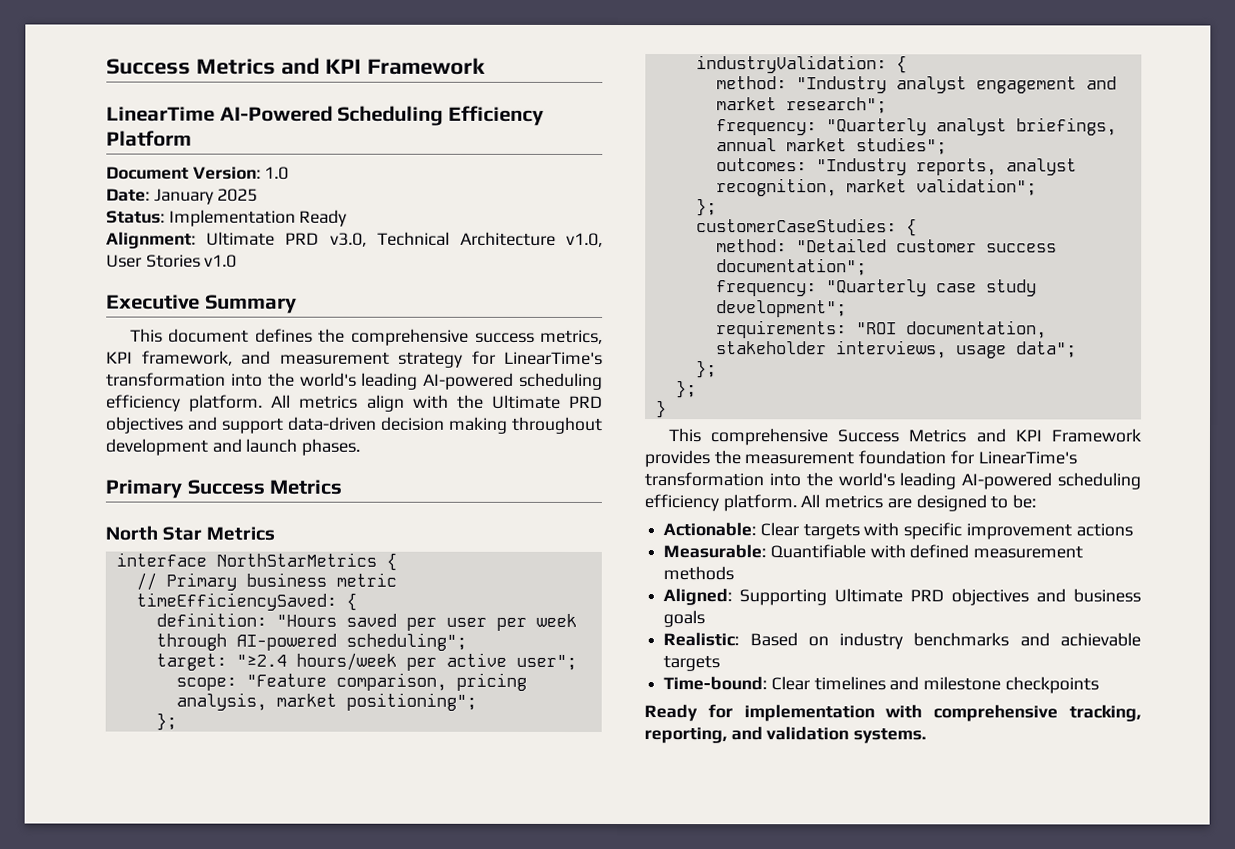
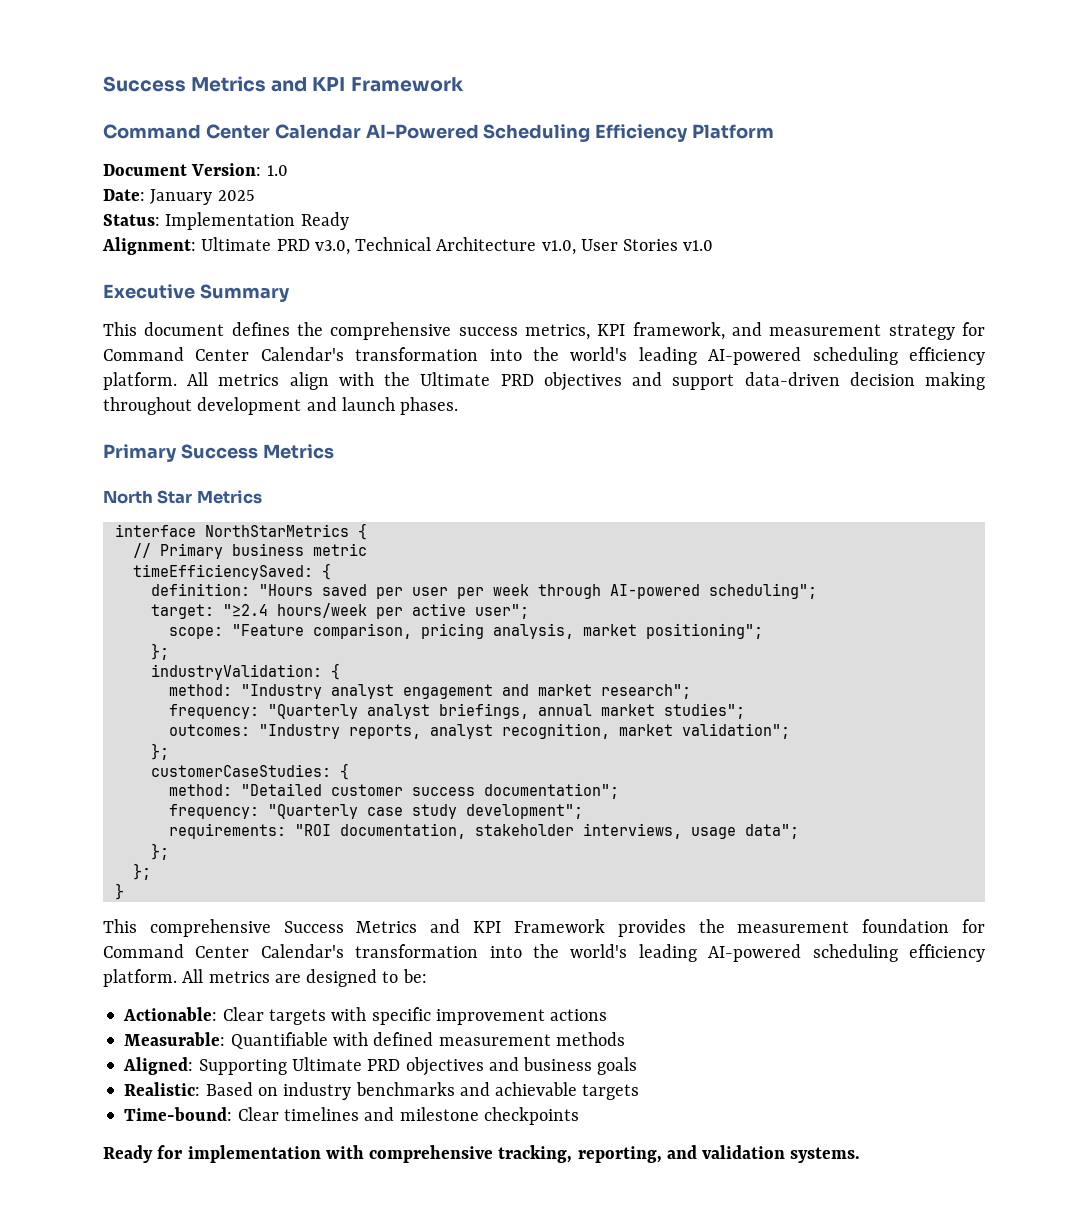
- LinearTime AI-Powered Scheduling Efficiency Platform
+ Command Center Calendar AI-Powered Scheduling Efficiency Platform
- This document defines the comprehensive success metrics, KPI framework, and measurement strategy for LinearTime's transformation into the world's leading AI-powered scheduling efficiency platform.
+ This document defines the comprehensive success metrics, KPI framework, and measurement strategy for Command Center Calendar's transformation into the world's leading AI-powered scheduling efficiency platform.
- This comprehensive Success Metrics and KPI Framework provides the measurement foundation for LinearTime's transformation into the world's leading AI-powered scheduling efficiency platform.
+ This comprehensive Success Metrics and KPI Framework provides the measurement foundation for Command Center Calendar's transformation into the world's leading AI-powered scheduling efficiency platform.

